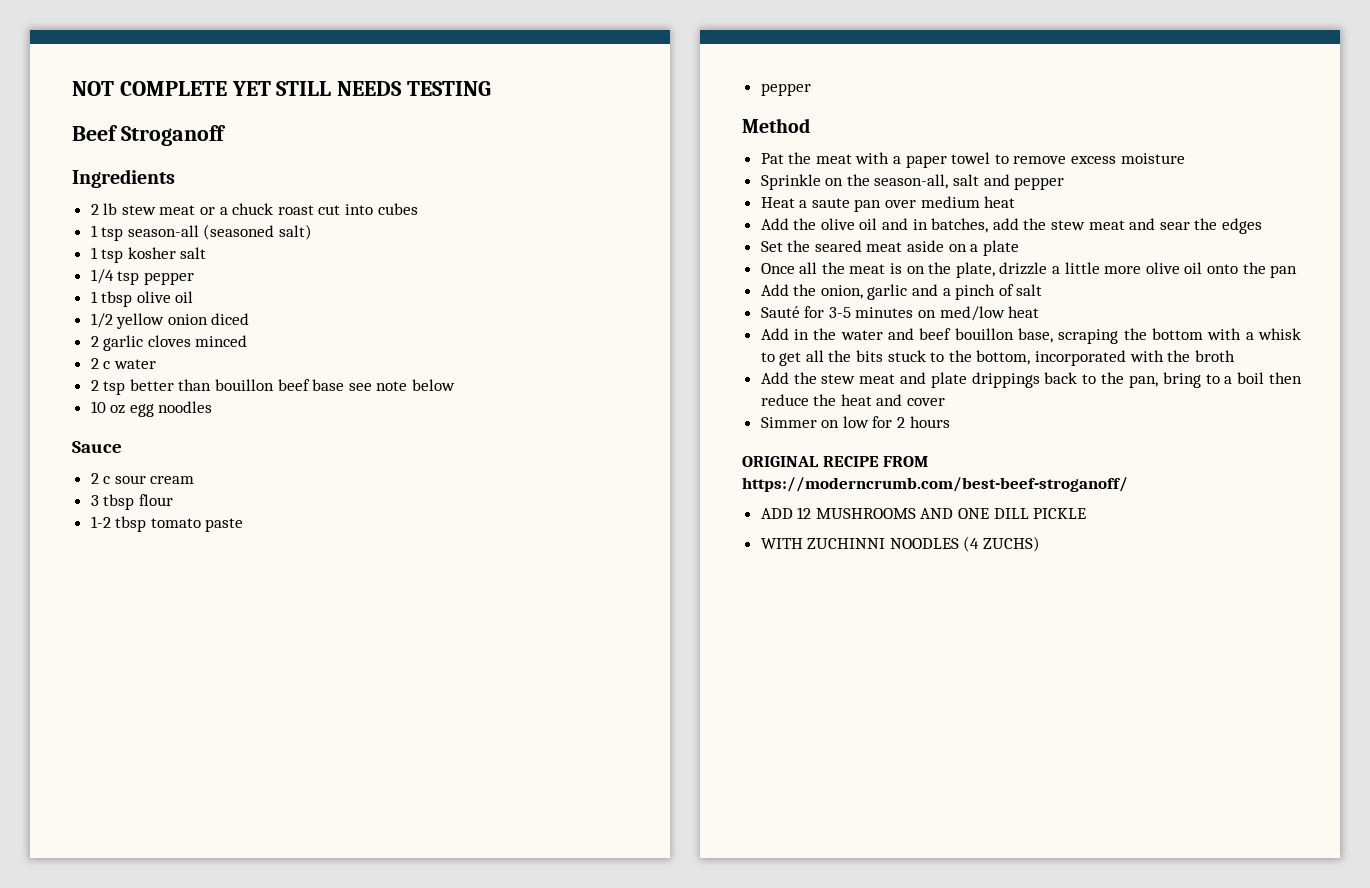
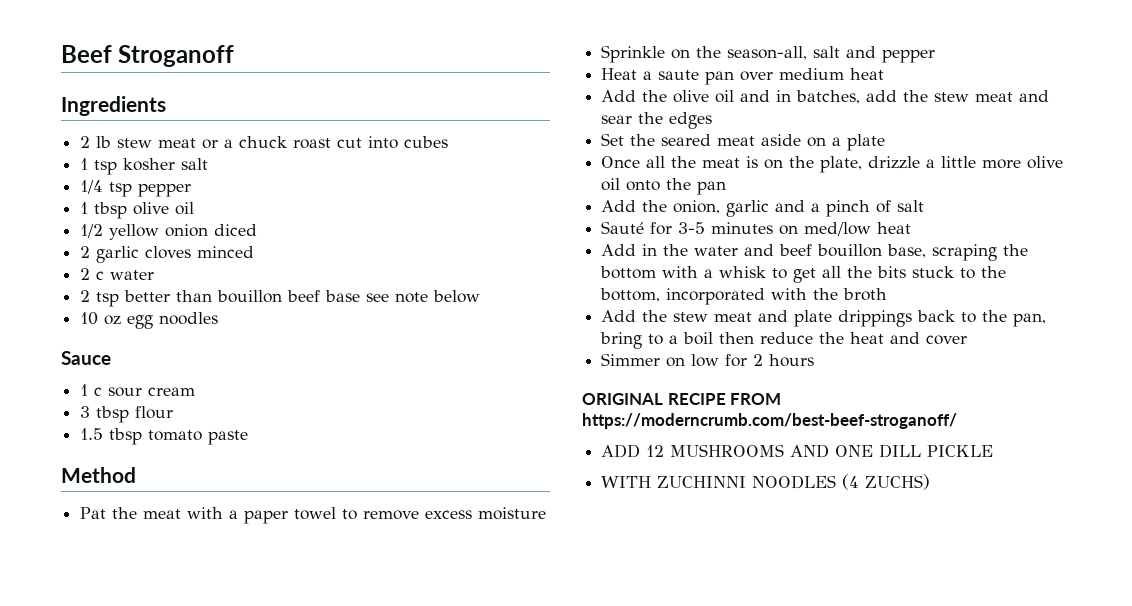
- NOT COMPLETE YET STILL NEEDS TESTING
- 1 tsp season-all (seasoned salt)
- 2 c sour cream
+ 1 c sour cream
- 1-2 tbsp tomato paste
- pepper
+ 1.5 tbsp tomato paste

